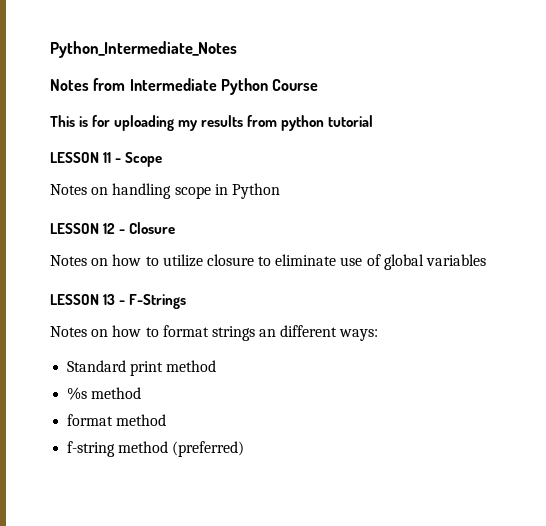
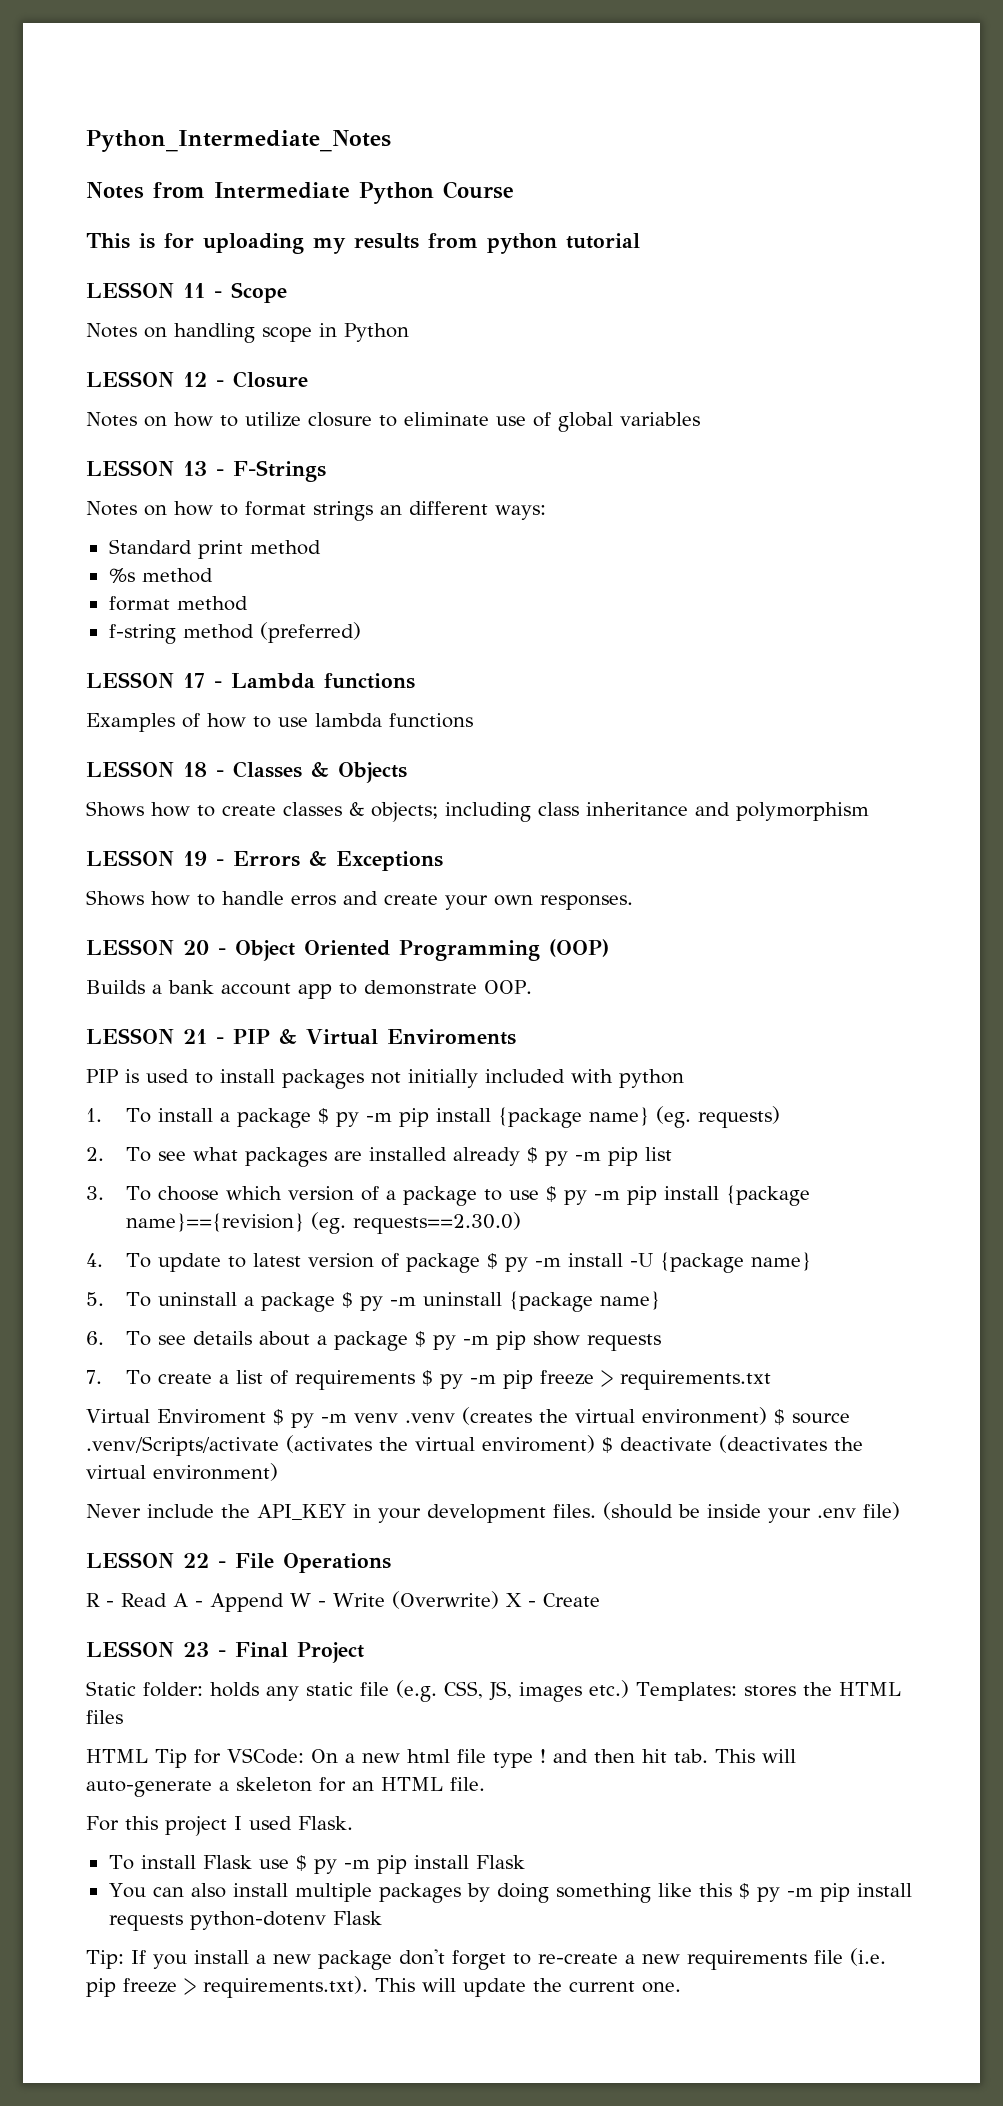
+ LESSON 17 - Lambda functions
+ Examples of how to use lambda functions
+ LESSON 18 - Classes & Objects
+ Shows how to create classes & objects; including class inheritance and polymorphism
+ LESSON 19 - Errors & Exceptions
+ Shows how to handle erros and create your own responses.
+ LESSON 20 - Object Oriented Programming (OOP)
+ Builds a bank account app to demonstrate OOP.
+ LESSON 21 - PIP & Virtual Enviroments
+ PIP is used to install packages not initially included with python
+ 1. To install a package $ py -m pip install {package name} (eg. requests)
+ 2. To see what packages are installed already $ py -m pip list
+ 3. To choose which version of a package to use $ py -m pip install {package name}=={revision} (eg. requests==2.30.0)
+ 4. To update to latest version of package $ py -m install -U {package name}
+ 5. To uninstall a package $ py -m uninstall {package name}
+ 6. To see details about a package $ py -m pip show requests
+ 7. To create a list of requirements $ py -m pip freeze > requirements.txt
+ Virtual Enviroment $ py -m venv .venv (creates the virtual environment) $ source .venv/Scripts/activate (activates the virtual enviroment) $ deactivate (deactivates the virtual environment)
+ Never include the API_KEY in your development files. (should be inside your .env file)
+ LESSON 22 - File Operations
+ R - Read A - Append W - Write (Overwrite) X - Create
+ LESSON 23 - Final Project
+ Static folder: holds any static file (e.g. CSS, JS, images etc.) Templates: stores the HTML files
+ HTML Tip for VSCode: On a new html file type ! and then hit tab. This will auto-generate a skeleton for an HTML file.
+ For this project I used Flask.
+ To install Flask use $ py -m pip install Flask
+ You can also install multiple packages by doing something like this $ py -m pip install requests python-dotenv Flask
+ Tip: If you install a new package don't forget to re-create a new requirements file (i.e. pip freeze > requirements.txt). This will update the current one.

